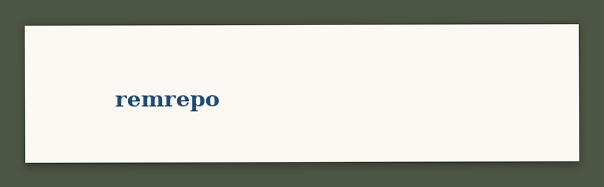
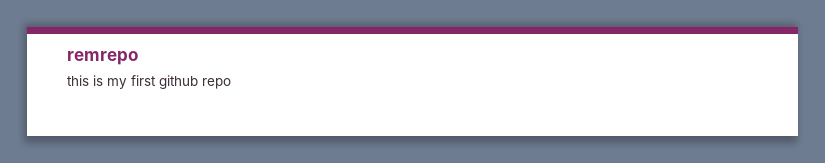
+ this is my first github repo

